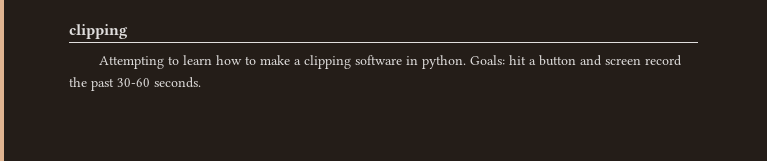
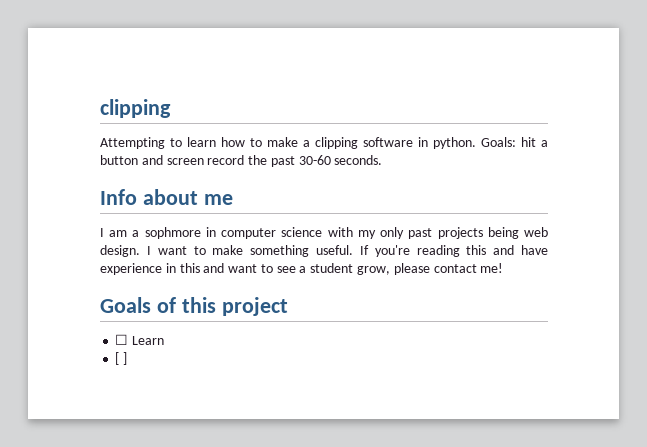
+ Info about me
+ I am a sophmore in computer science with my only past projects being web design. I want to make something useful. If you're reading this and have experience in this and want to see a student grow, please contact me!
+ Goals of this project
+ ☐ Learn
+ [ ]

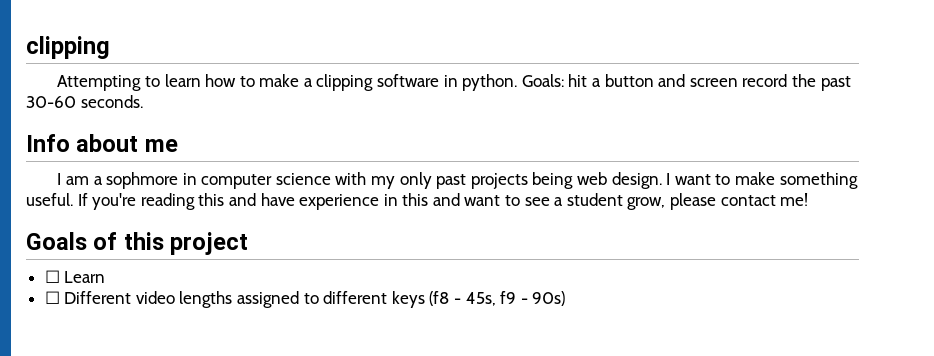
- [ ]
+ ☐ Different video lengths assigned to different keys (f8 - 45s, f9 - 90s)

